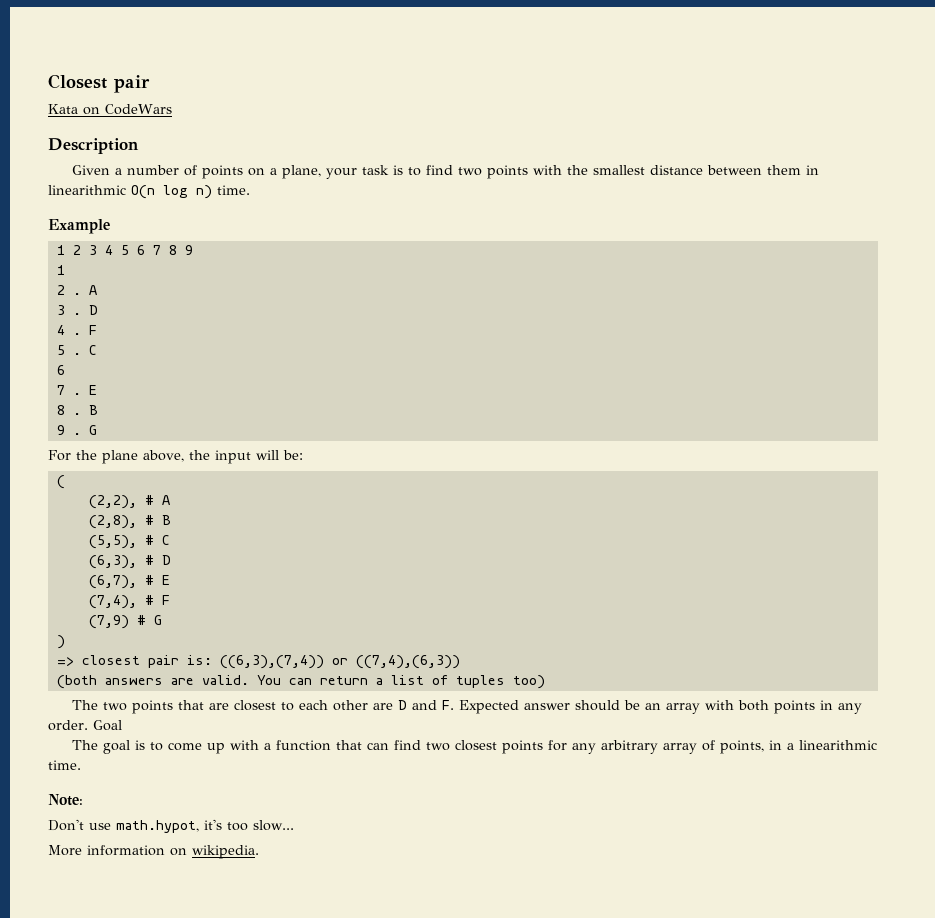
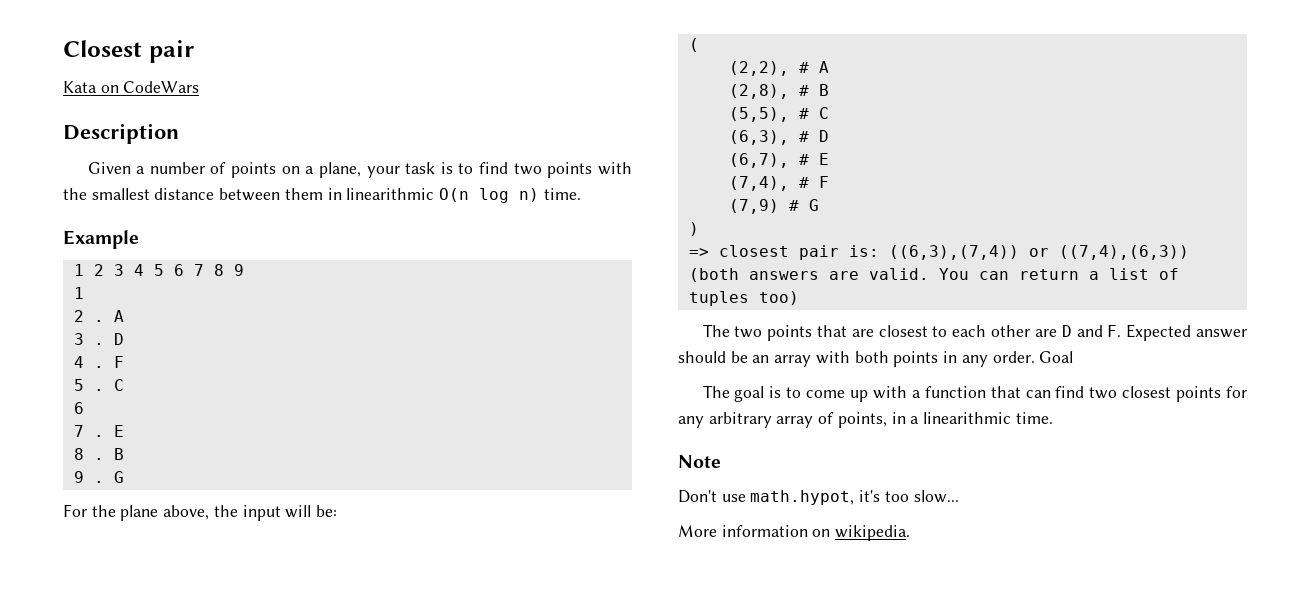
- Note:
+ Note

